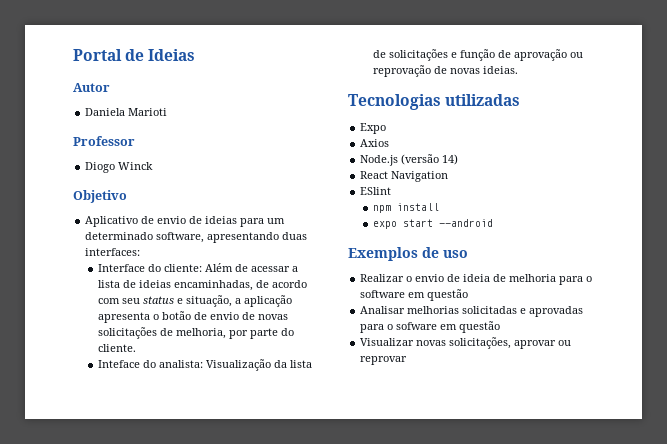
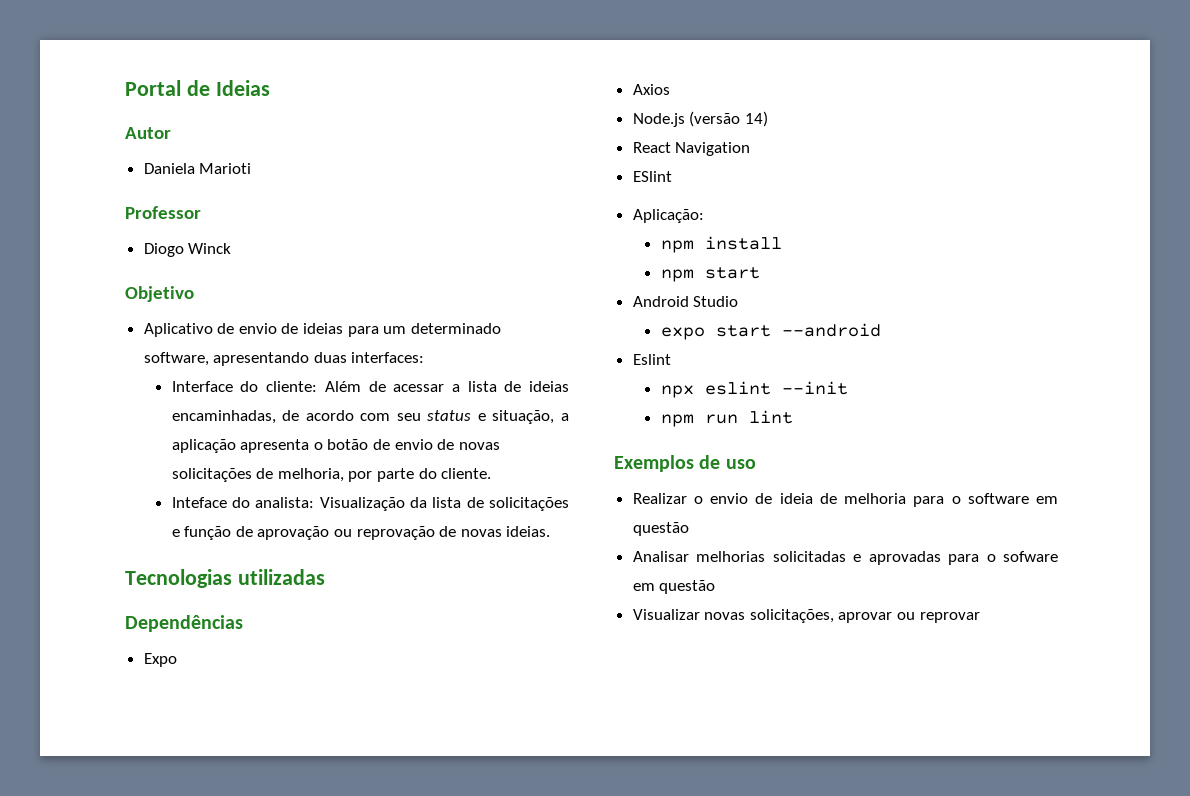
+ Dependências
+ Aplicação:
+ npm start
+ Android Studio
+ Eslint
+ npx eslint --init
+ npm run lint

